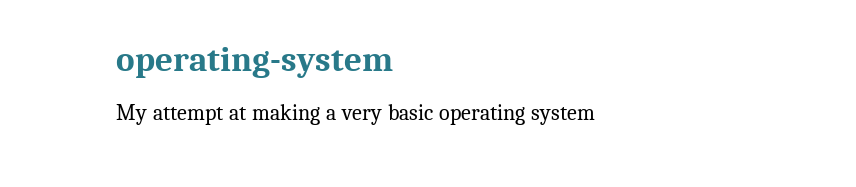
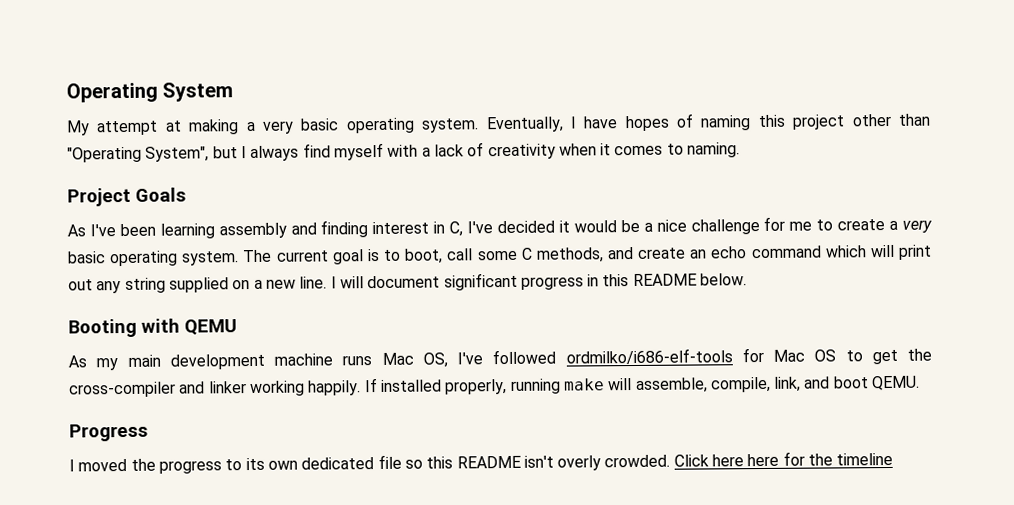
- operating-system
+ Operating System
- My attempt at making a very basic operating system
+ My attempt at making a very basic operating system. Eventually, I have hopes of naming this project other than "Operating System", but I always find myself with a lack of creativity when it comes to naming.
+ Project Goals
+ As I've been learning assembly and finding interest in C, I've decided it would be a nice challenge for me to create a very basic operating system. The current goal is to boot, call some C methods, and create an echo command which will print out any string supplied on a new line. I will document significant progress in this README below.
+ Booting with QEMU
+ As my main development machine runs Mac OS, I've followed ordmilko/i686-elf-tools for Mac OS to get the cross-compiler and linker working happily. If installed properly, running make will assemble, compile, link, and boot QEMU.
+ Progress
+ I moved the progress to its own dedicated file so this README isn't overly crowded. Click here here for the timeline

